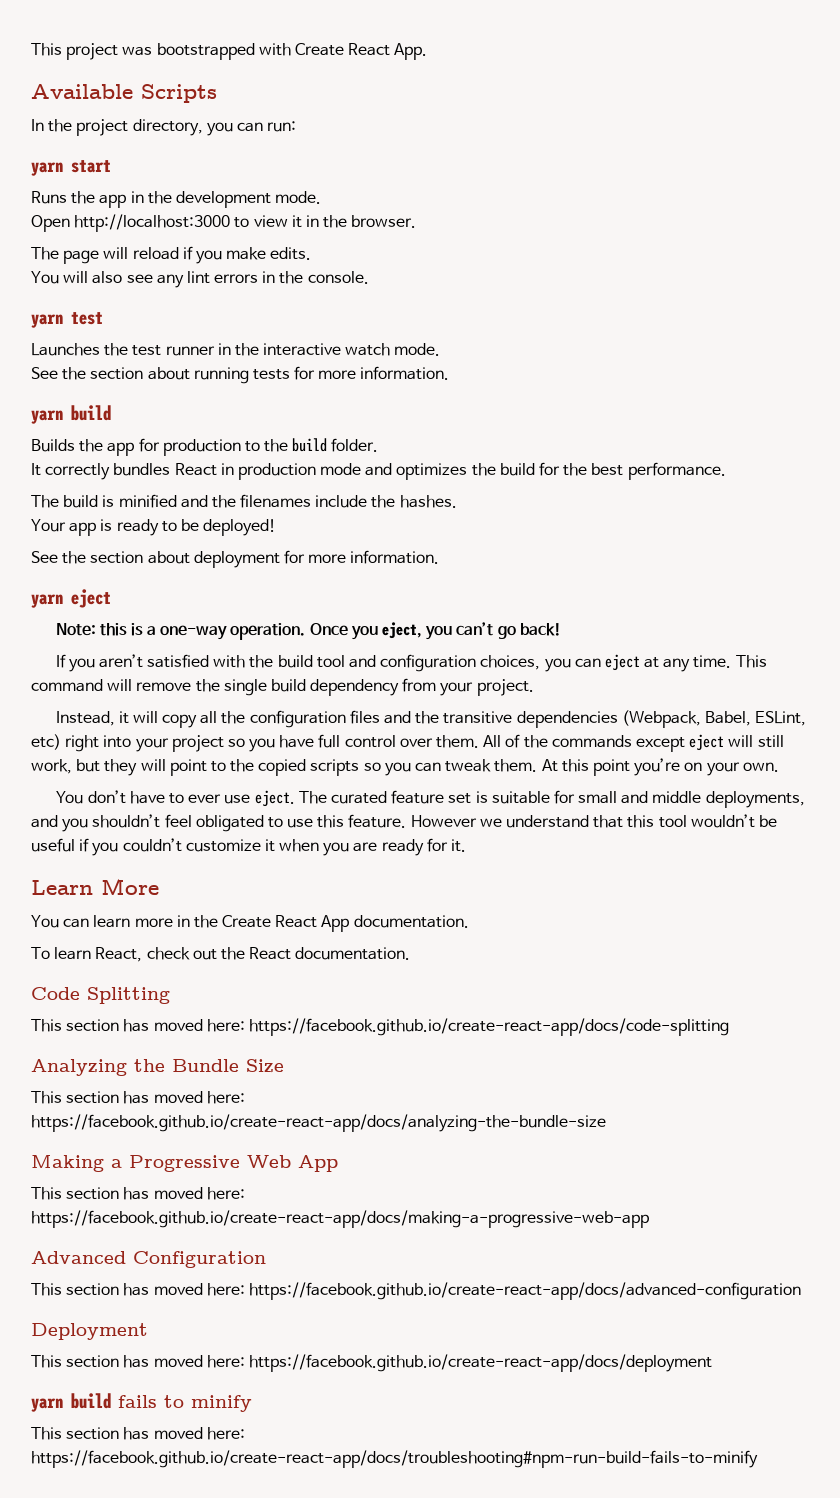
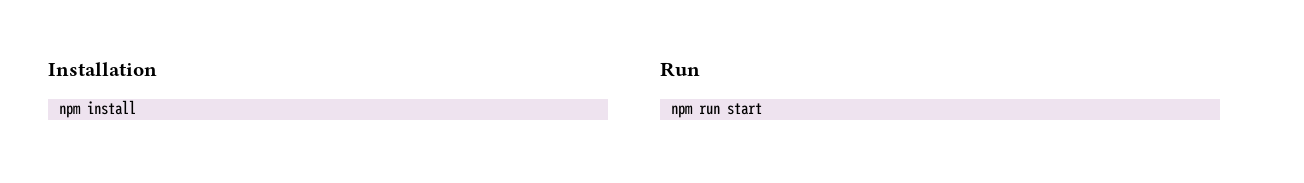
- This project was bootstrapped with Create React App.
- Available Scripts
- In the project directory, you can run:
- yarn start
- Runs the app in the development mode.
- Open http://localhost:3000 to view it in the browser.
- The page will reload if you make edits.
- You will also see any lint errors in the console.
- yarn test
- Launches the test runner in the interactive watch mode.
- See the section about running tests for more information.
- yarn build
- Builds the app for production to the build folder.
- It correctly bundles React in production mode and optimizes the build for the best performance.
- The build is minified and the filenames include the hashes.
- Your app is ready to be deployed!
- See the section about deployment for more information.
- yarn eject
- Note: this is a one-way operation. Once you eject, you can’t go back!
- If you aren’t satisfied with the build tool and configuration choices, you can eject at any time. This command will remove the single build dependency from your project.
- Instead, it will copy all the configuration files and the transitive dependencies (Webpack, Babel, ESLint, etc) right into your project so you have full control over them. All of the commands except eject will still work, but they will point to the copied scripts so you can tweak them. At this point you’re on your own.
- You don’t have to ever use eject. The curated feature set is suitable for small and middle deployments, and you shouldn’t feel obligated to use this feature. However we understand that this tool wouldn’t be useful if you couldn’t customize it when you are ready for it.
- Learn More
- You can learn more in the Create React App documentation.
- To learn React, check out the React documentation.
- Code Splitting
- This section has moved here: https://facebook.github.io/create-react-app/docs/code-splitting
- Analyzing the Bundle Size
- This section has moved here: https://facebook.github.io/create-react-app/docs/analyzing-the-bundle-size
- Making a Progressive Web App
- This section has moved here: https://facebook.github.io/create-react-app/docs/making-a-progressive-web-app
- Advanced Configuration
- This section has moved here: https://facebook.github.io/create-react-app/docs/advanced-configuration
- Deployment
- This section has moved here: https://facebook.github.io/create-react-app/docs/deployment
- yarn build fails to minify
- This section has moved here: https://facebook.github.io/create-react-app/docs/troubleshooting#npm-run-build-fails-to-minify
+ Installation
+ npm install
+ Run
+ npm run start

